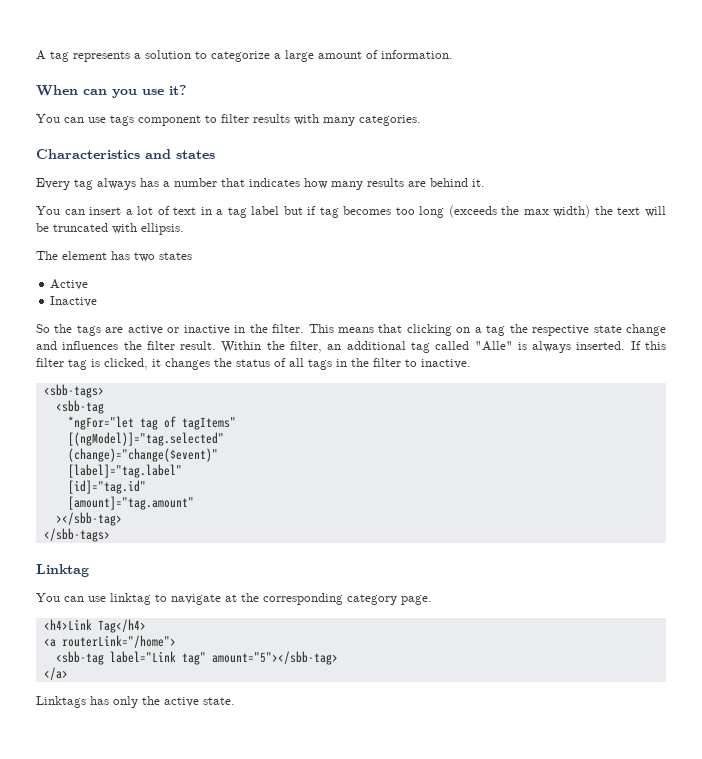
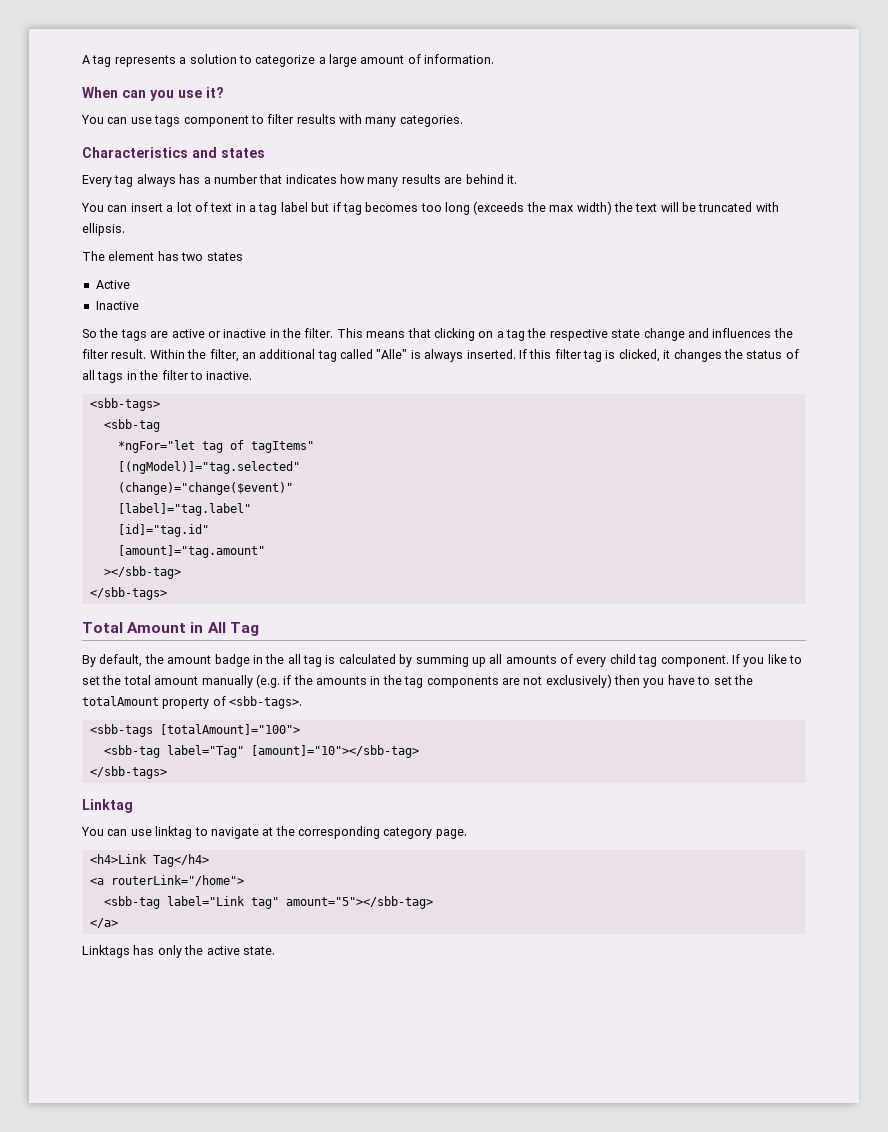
+ Total Amount in All Tag
+ By default, the amount badge in the all tag is calculated by summing up all amounts of every child tag component. If you like to set the total amount manually (e.g. if the amounts in the tag components are not exclusively) then you have to set the totalAmount property of <sbb-tags>.
+ <sbb-tags [totalAmount]="100">
+ <sbb-tag label="Tag" [amount]="10"></sbb-tag>
+ </sbb-tags>

